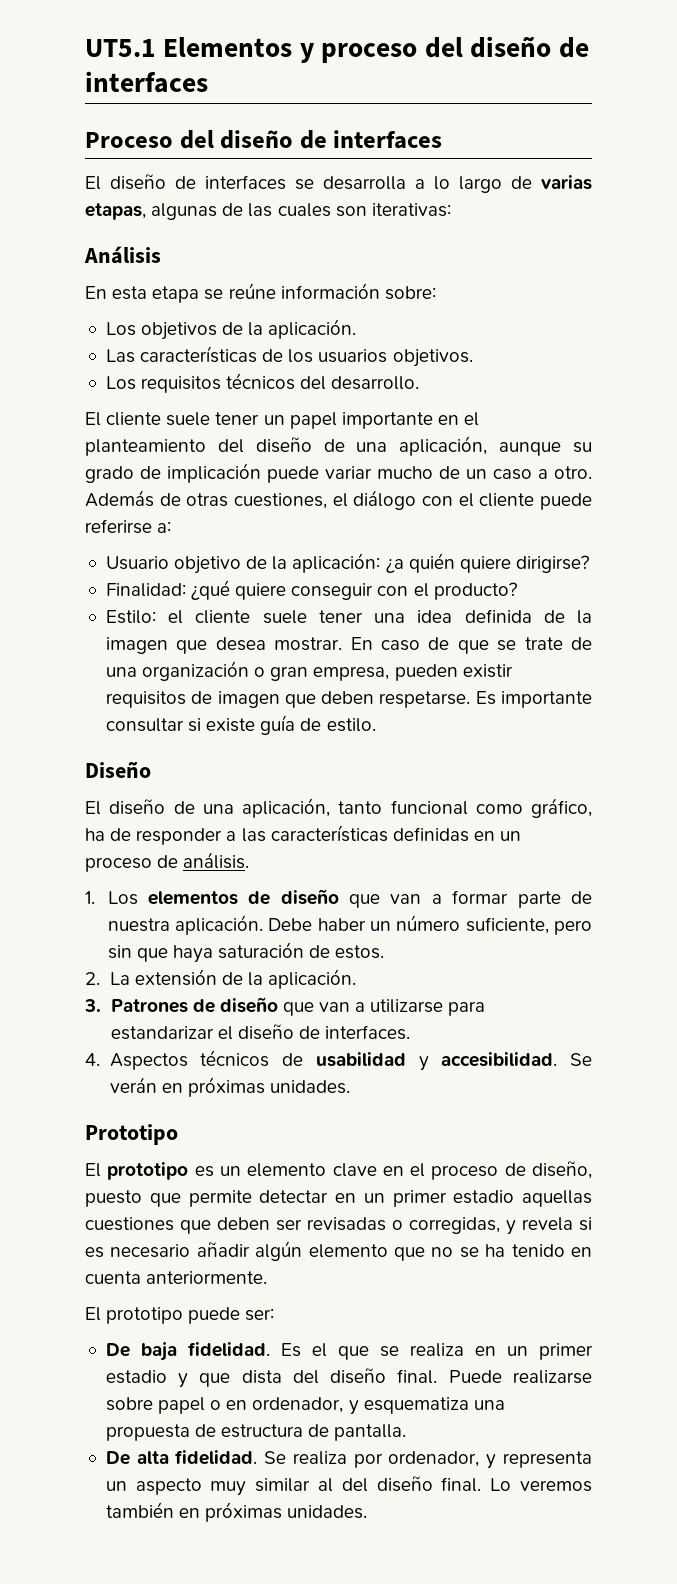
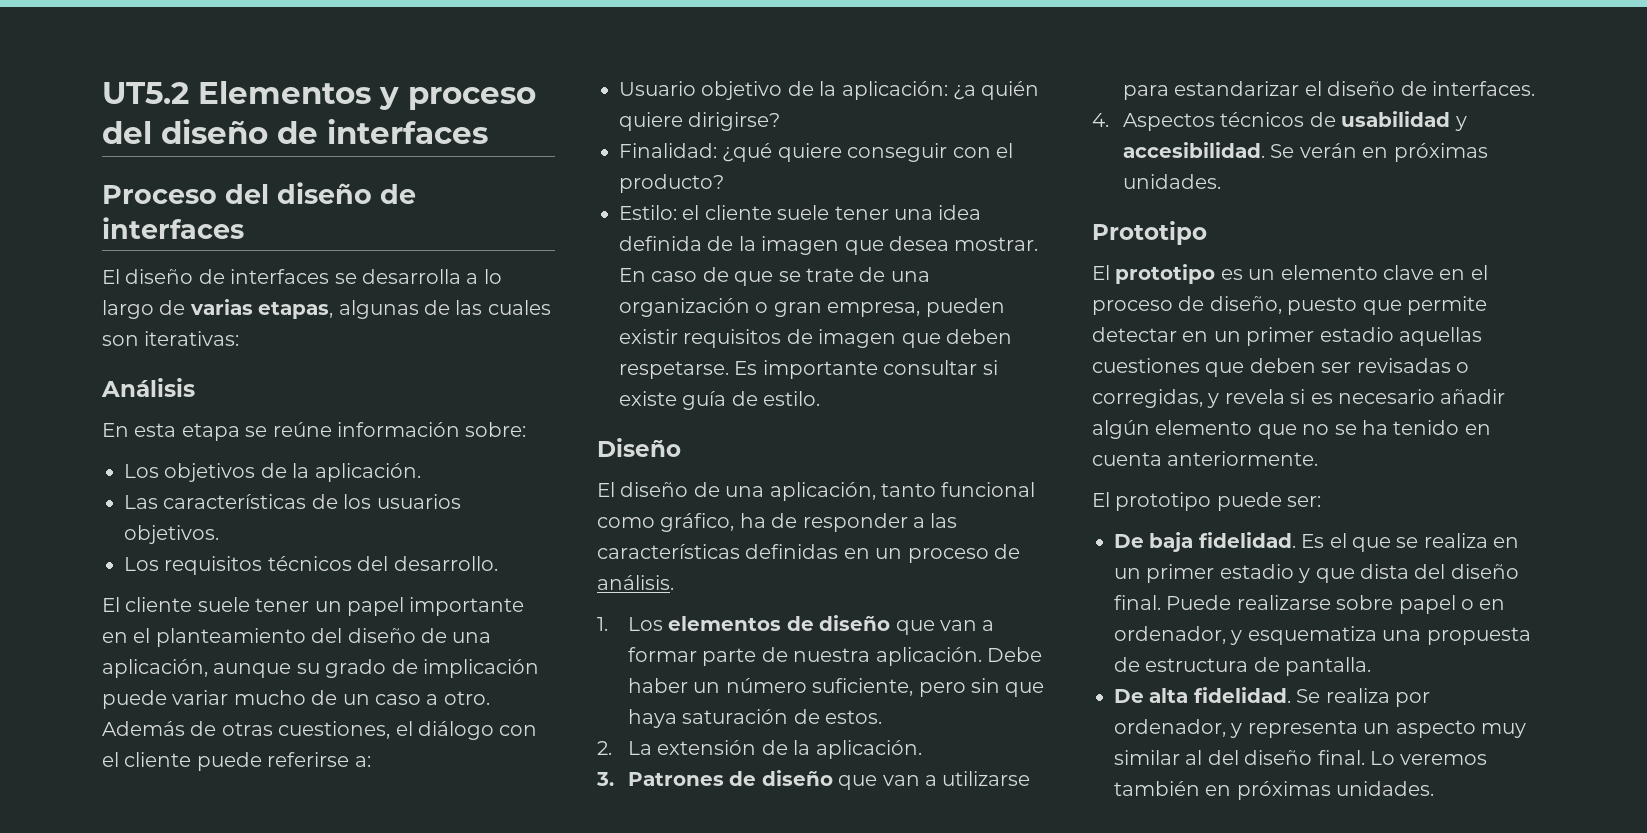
- UT5.1 Elementos y proceso del diseño de interfaces
+ UT5.2 Elementos y proceso del diseño de interfaces

